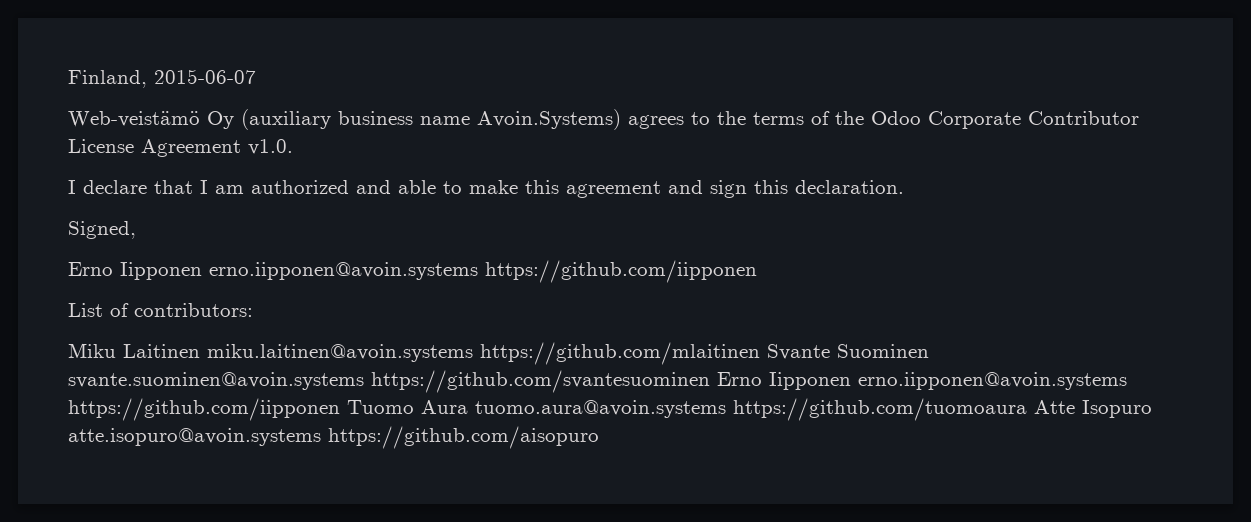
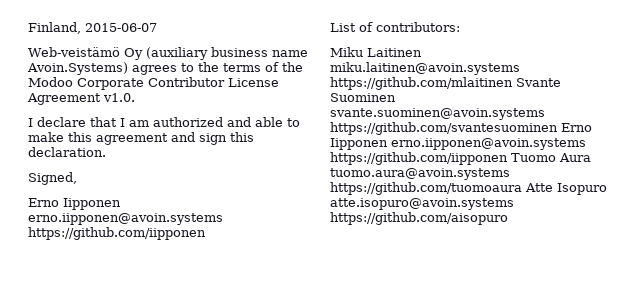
- Web-veistämö Oy (auxiliary business name Avoin.Systems) agrees to the terms of the Odoo Corporate Contributor License Agreement v1.0.
+ Web-veistämö Oy (auxiliary business name Avoin.Systems) agrees to the terms of the Modoo Corporate Contributor License Agreement v1.0.

